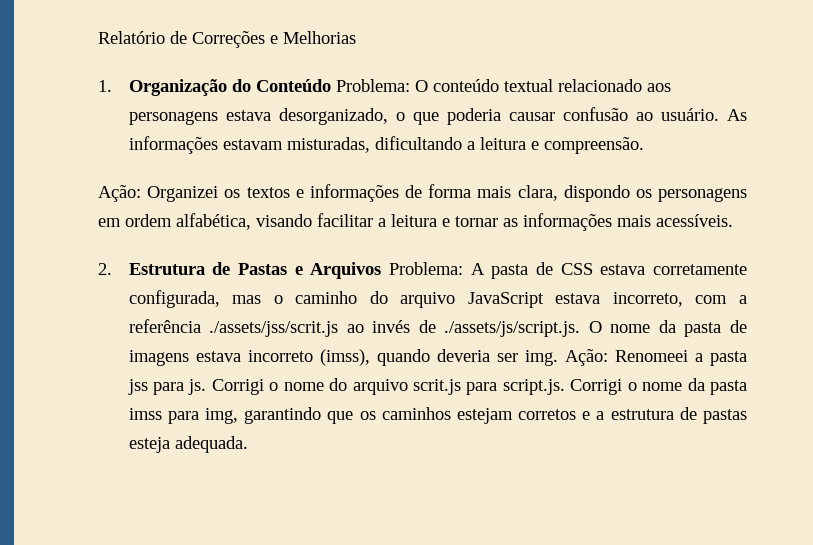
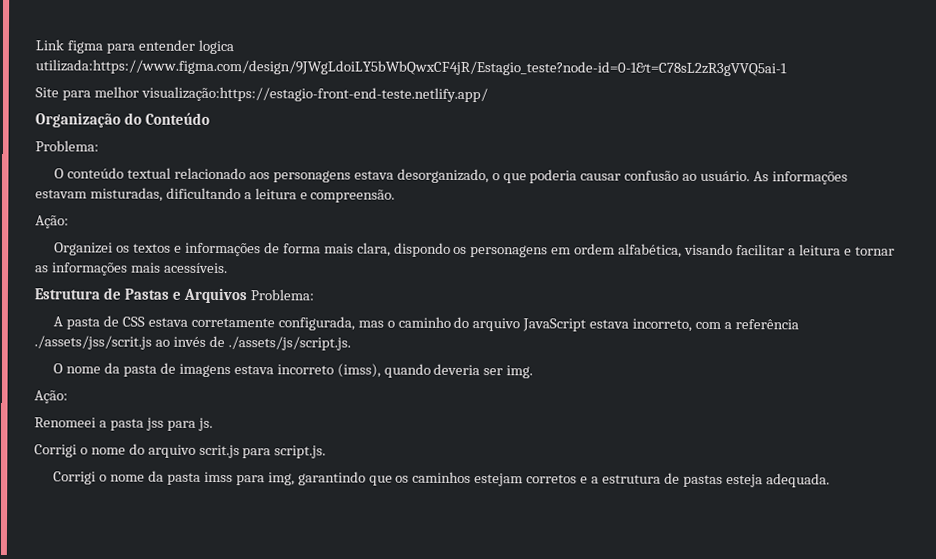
- Relatório de Correções e Melhorias
- 1. Organização do Conteúdo Problema: O conteúdo textual relacionado aos personagens estava desorganizado, o que poderia causar confusão ao usuário.
+ Link figma para entender logica utilizada:https://www.figma.com/design/9JWgLdoiLY5bWbQwxCF4jR/Estagio_teste?node-id=0-1&t=C78sL2zR3gVVQ5ai-1
+ Site para melhor visualização:https://estagio-front-end-teste.netlify.app/
+ Organização do Conteúdo
+ Problema:
+ O conteúdo textual relacionado aos personagens estava desorganizado, o que poderia causar confusão ao usuário.
  As informações estavam misturadas, dificultando a leitura e compreensão.
- Ação: Organizei os textos e informações de forma mais clara, dispondo os personagens em ordem alfabética, visando facilitar a leitura e tornar as informações mais acessíveis.
+ Ação:
+ Organizei os textos e informações de forma mais clara, dispondo os personagens em ordem alfabética, visando facilitar a leitura e tornar as informações mais acessíveis.
- 2. Estrutura de Pastas e Arquivos Problema: A pasta de CSS estava corretamente configurada, mas o caminho do arquivo JavaScript estava incorreto, com a referência ./assets/jss/scrit.js ao invés de ./assets/js/script.js. O nome da pasta de imagens estava incorreto (imss), quando deveria ser img. Ação: Renomeei a pasta jss para js. Corrigi o nome do arquivo scrit.js para script.js. Corrigi o nome da pasta imss para img, garantindo que os caminhos estejam corretos e a estrutura de pastas esteja adequada.
+ Estrutura de Pastas e Arquivos Problema:
+ A pasta de CSS estava corretamente configurada, mas o caminho do arquivo JavaScript estava incorreto, com a referência ./assets/jss/scrit.js ao invés de ./assets/js/script.js.
+ O nome da pasta de imagens estava incorreto (imss), quando deveria ser img.
+ Ação:
+ Renomeei a pasta jss para js.
+ Corrigi o nome do arquivo scrit.js para script.js.
+ Corrigi o nome da pasta imss para img, garantindo que os caminhos estejam corretos e a estrutura de pastas esteja adequada.

